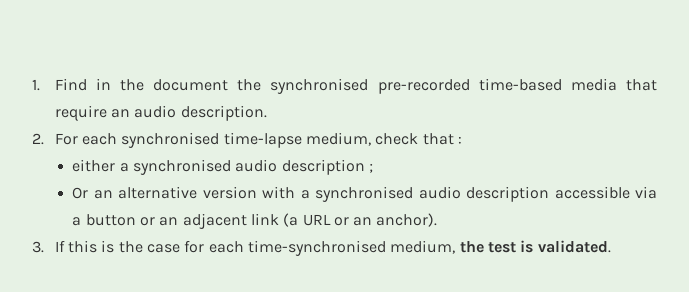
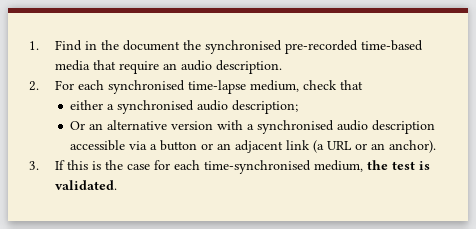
- 2. For each synchronised time-lapse medium, check that :
+ 2. For each synchronised time-lapse medium, check that
- either a synchronised audio description ;
+ either a synchronised audio description;

